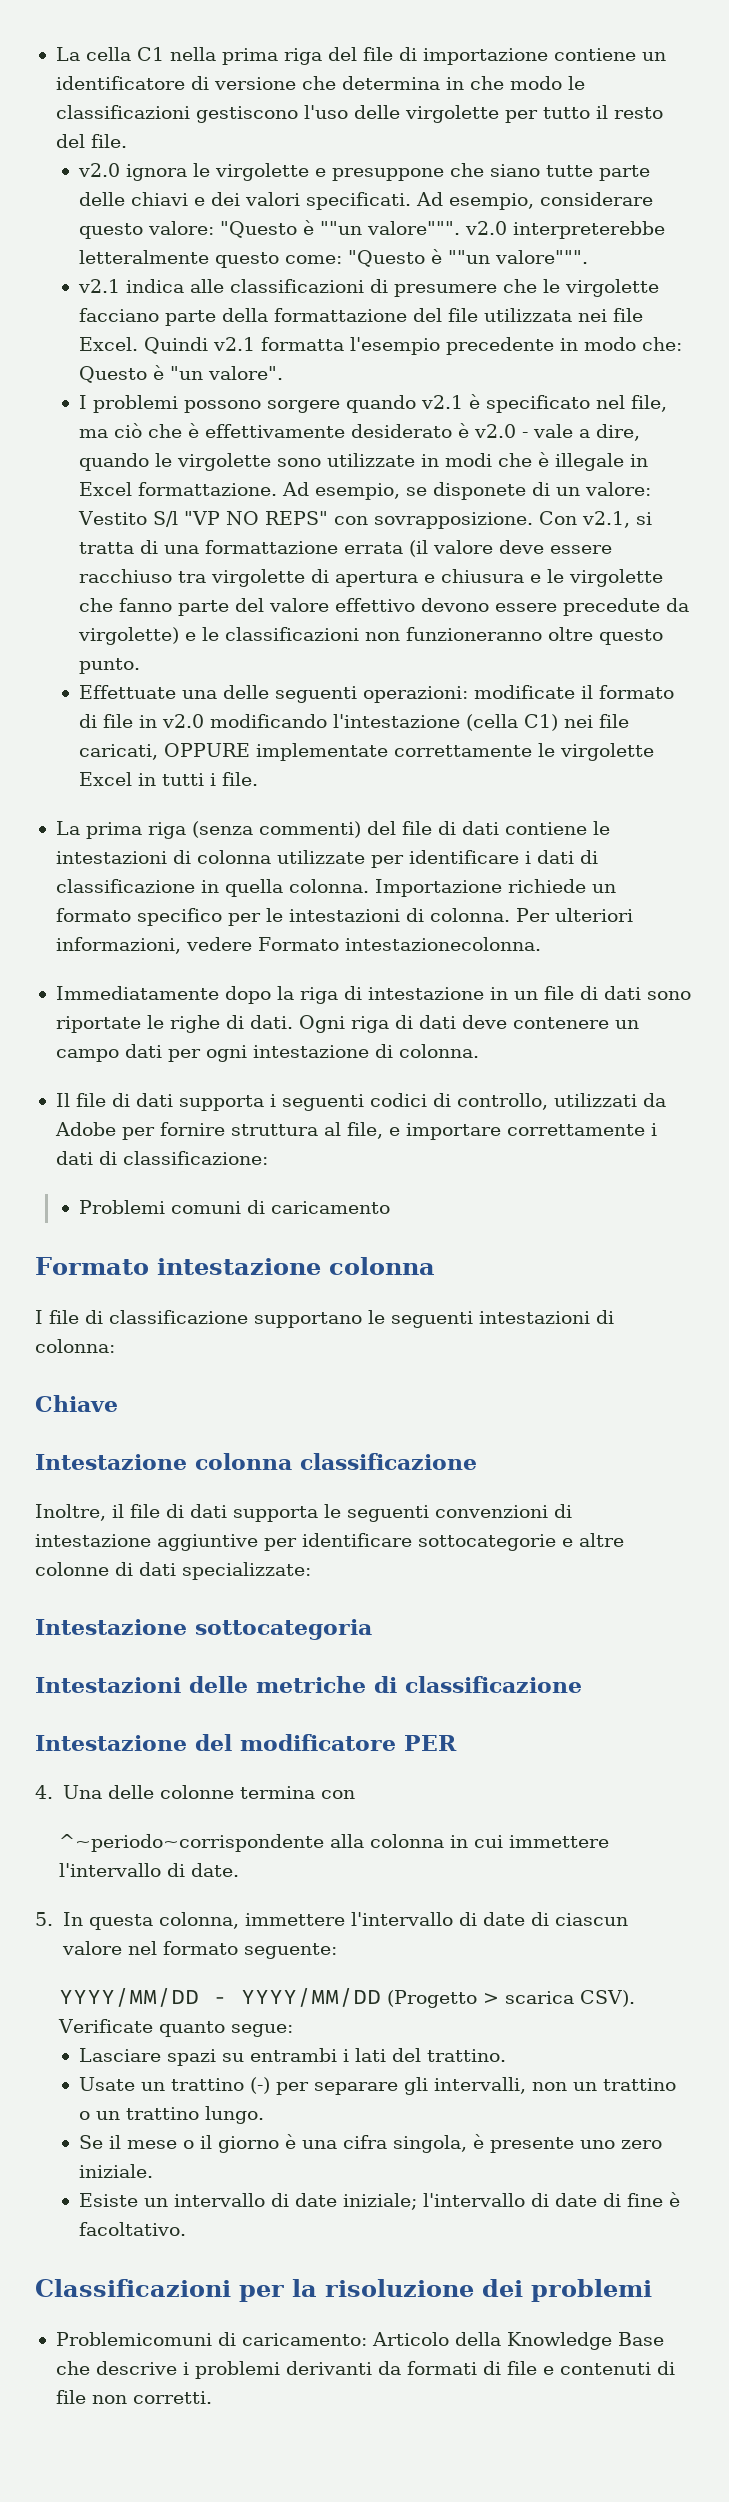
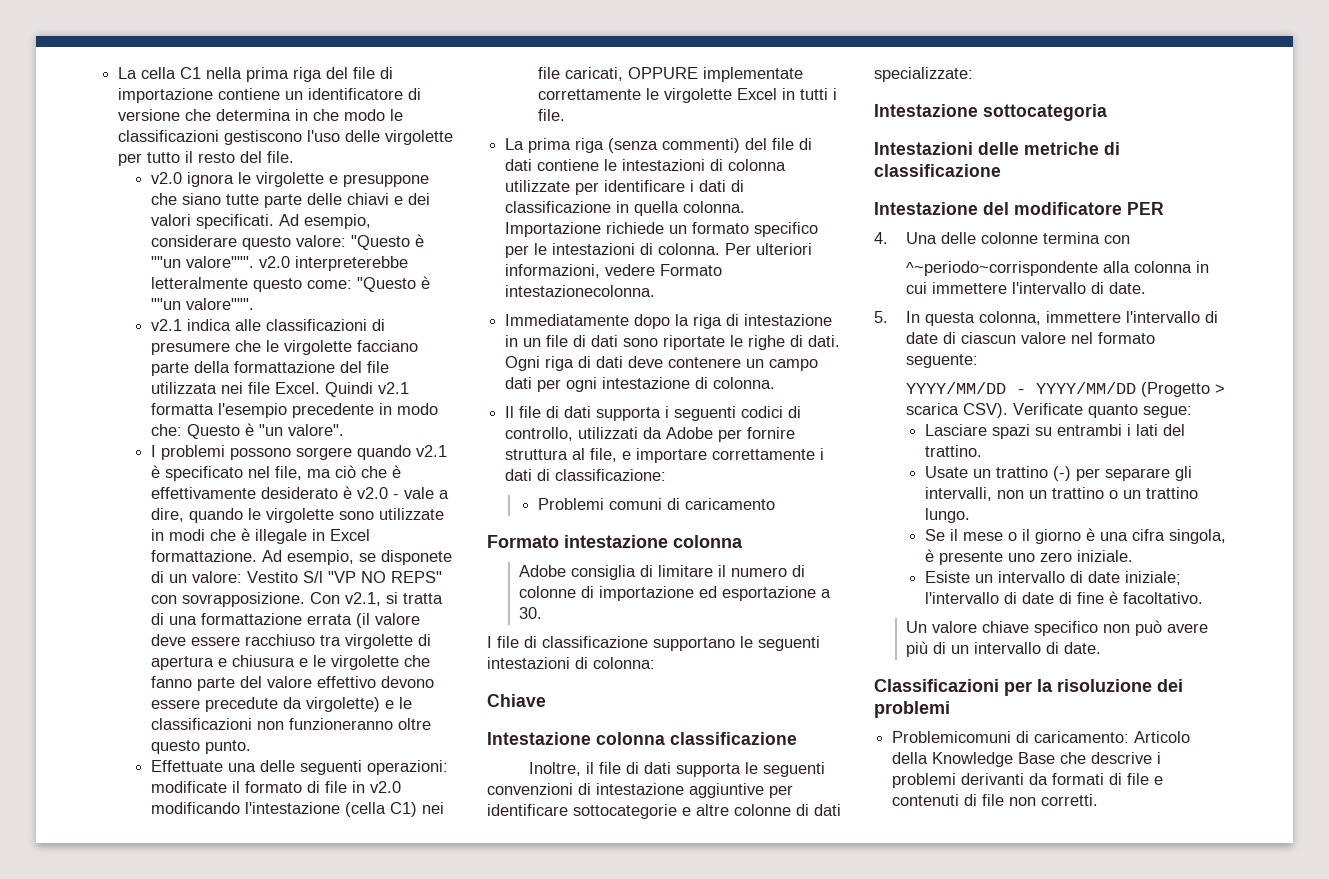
+ Adobe consiglia di limitare il numero di colonne di importazione ed esportazione a 30.
+ Un valore chiave specifico non può avere più di un intervallo di date.

